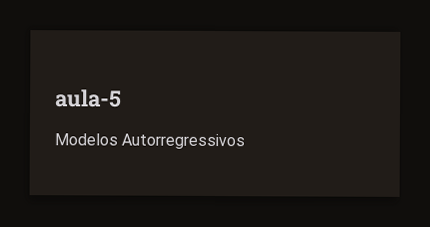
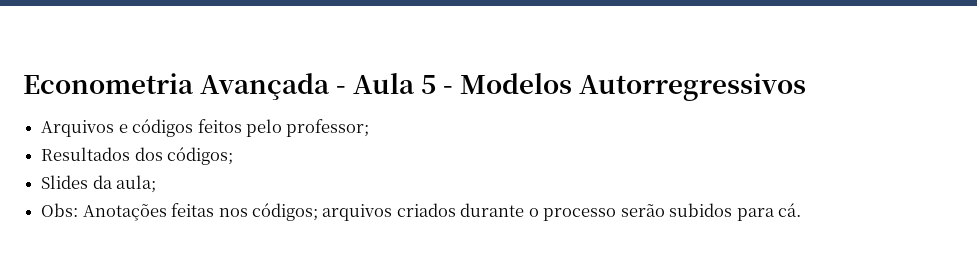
- aula-5
- Modelos Autorregressivos
+ Econometria Avançada - Aula 5 - Modelos Autorregressivos
+ Arquivos e códigos feitos pelo professor;
+ Resultados dos códigos;
+ Slides da aula;
+ Obs: Anotações feitas nos códigos; arquivos criados durante o processo serão subidos para cá.

